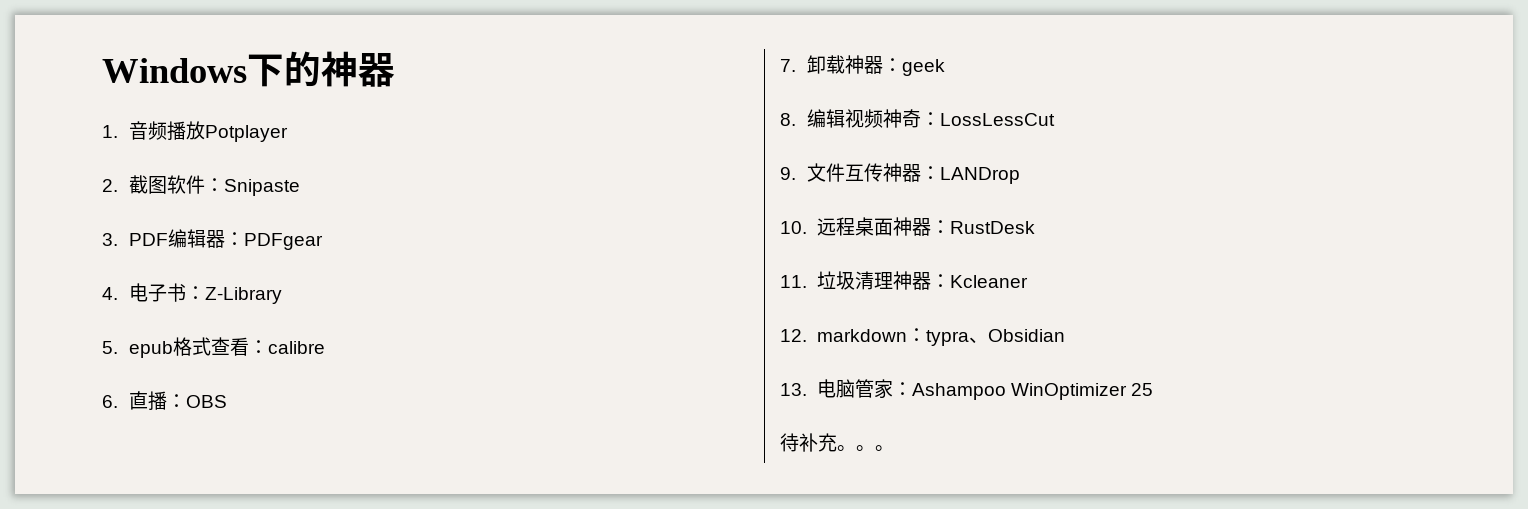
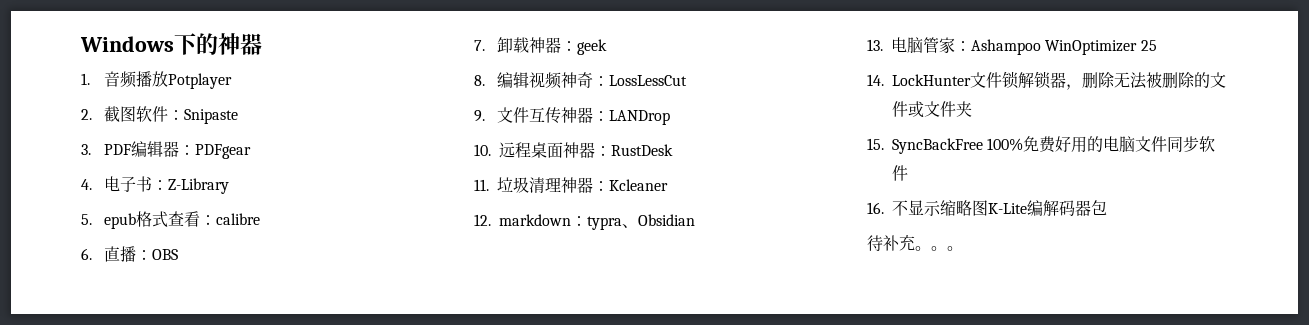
+ 14. LockHunter文件锁解锁器，删除无法被删除的文件或文件夹
+ 15. SyncBackFree 100%免费好用的电脑文件同步软件
+ 16.不显示缩略图K-Lite编解码器包

